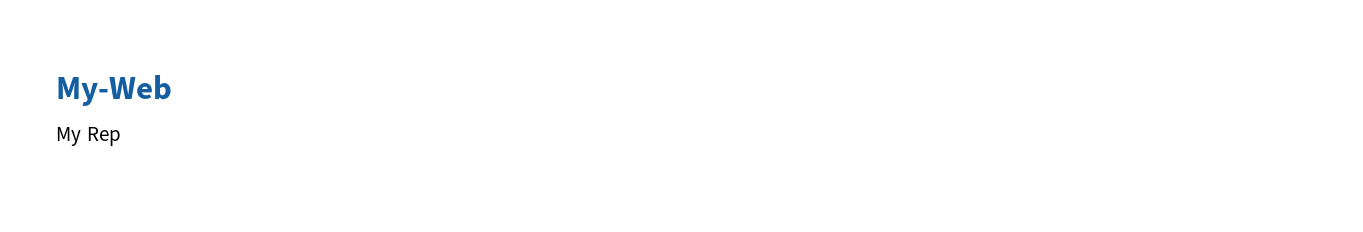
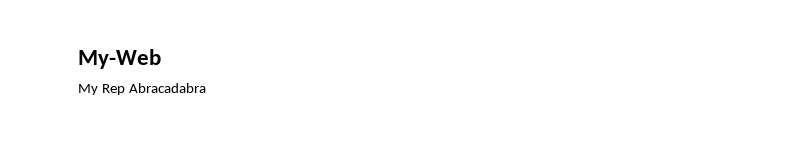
- My Rep
+ My Rep Abracadabra

